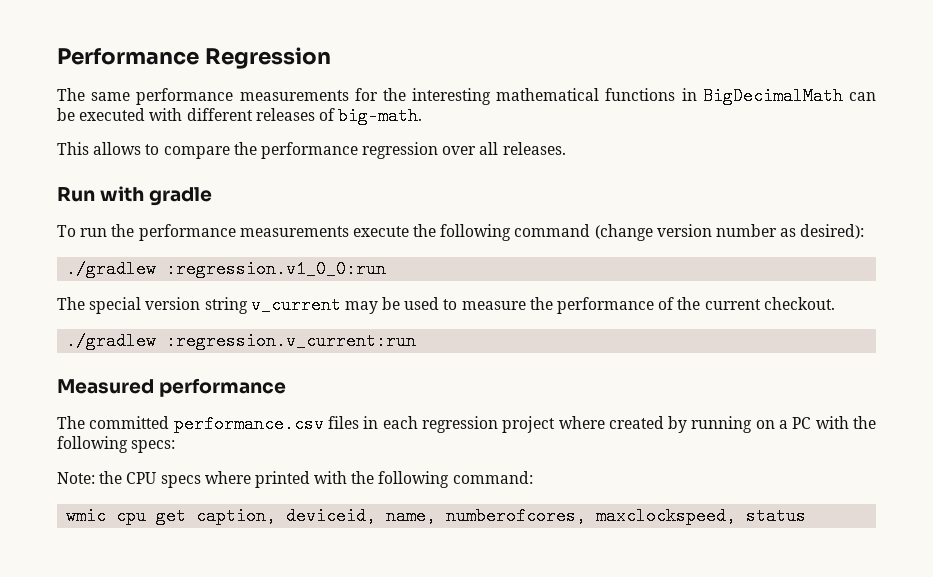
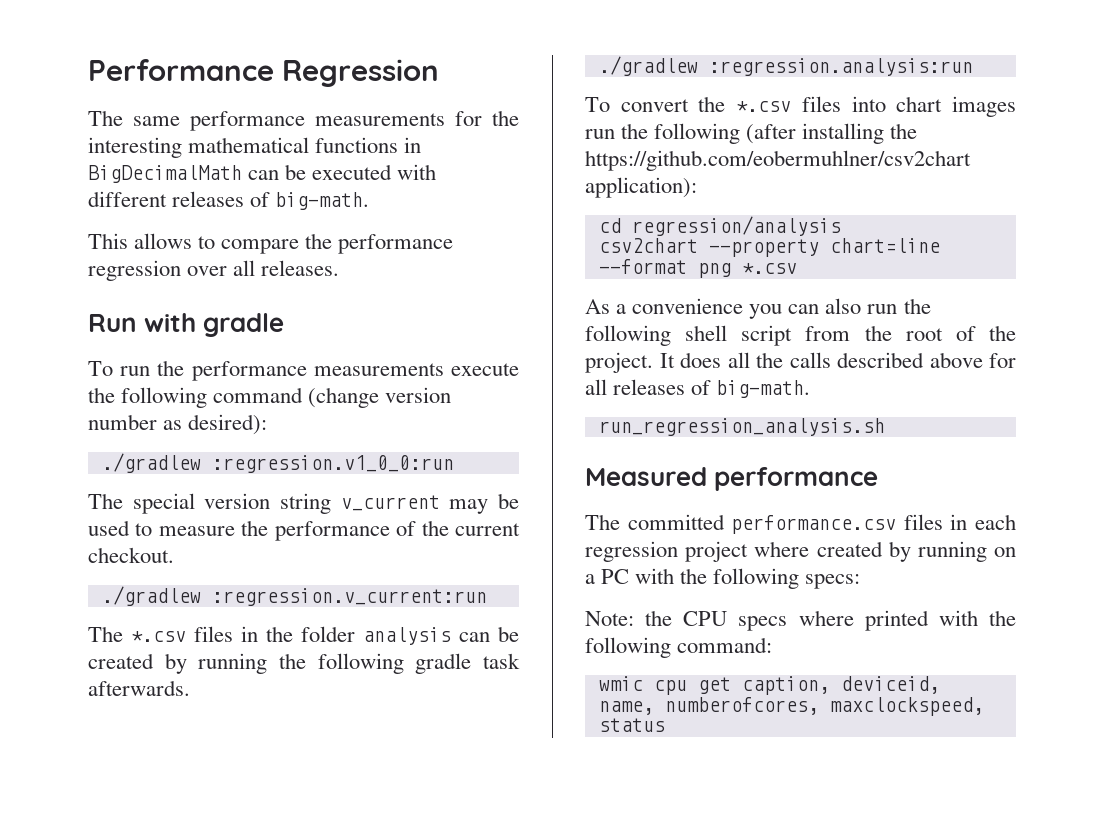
+ The *.csv files in the folder analysis can be created by running the following gradle task afterwards.
+ ./gradlew :regression.analysis:run
+ To convert the *.csv files into chart images run the following (after installing the https://github.com/eobermuhlner/csv2chart application):
+ cd regression/analysis
+ csv2chart --property chart=line --format png *.csv
+ As a convenience you can also run the following shell script from the root of the project. It does all the calls described above for all releases of big-math.
+ run_regression_analysis.sh

